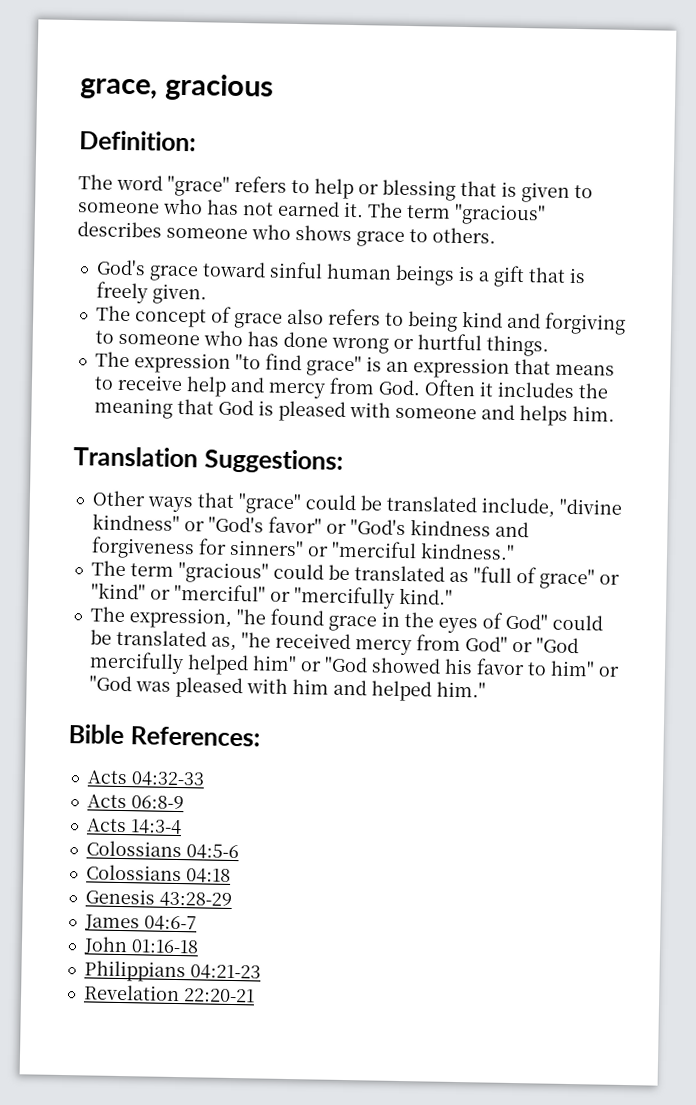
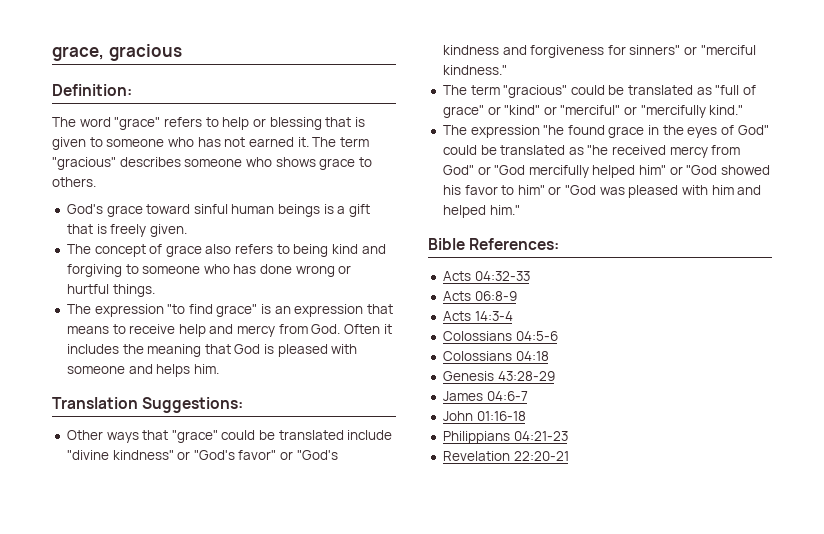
- Other ways that "grace" could be translated include, "divine kindness" or "God's favor" or "God's kindness and forgiveness for sinners" or "merciful kindness."
+ Other ways that "grace" could be translated include "divine kindness" or "God's favor" or "God's kindness and forgiveness for sinners" or "merciful kindness."
- The expression, "he found grace in the eyes of God" could be translated as, "he received mercy from God" or "God mercifully helped him" or "God showed his favor to him" or "God was pleased with him and helped him."
+ The expression "he found grace in the eyes of God" could be translated as "he received mercy from God" or "God mercifully helped him" or "God showed his favor to him" or "God was pleased with him and helped him."

